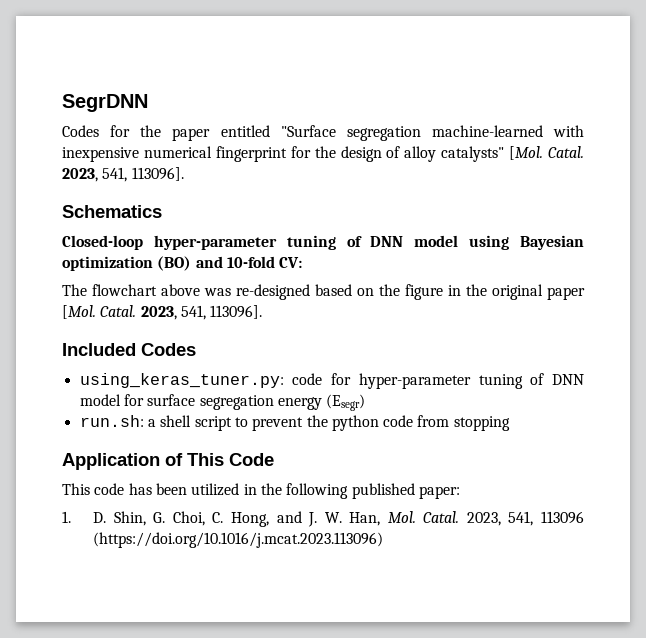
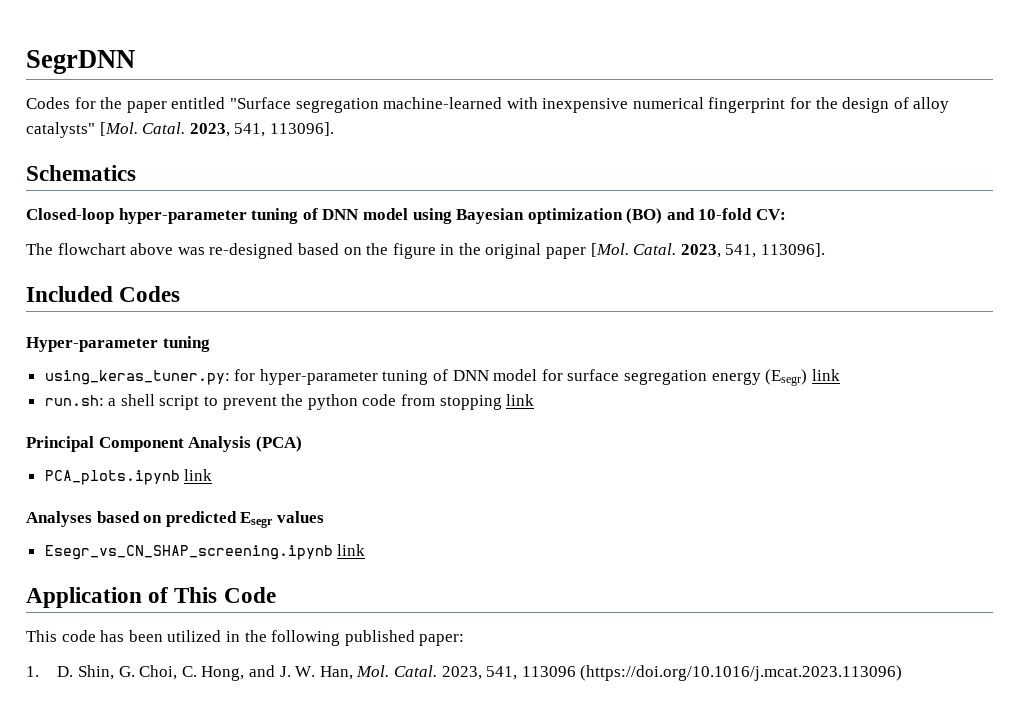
+ Hyper-parameter tuning
- using_keras_tuner.py: code for hyper-parameter tuning of DNN model for surface segregation energy (Esegr)
+ using_keras_tuner.py: for hyper-parameter tuning of DNN model for surface segregation energy (Esegr) link
- run.sh: a shell script to prevent the python code from stopping
+ run.sh: a shell script to prevent the python code from stopping link
+ Principal Component Analysis (PCA)
+ PCA_plots.ipynb link
+ Analyses based on predicted Esegr values
+ Esegr_vs_CN_SHAP_screening.ipynb link

